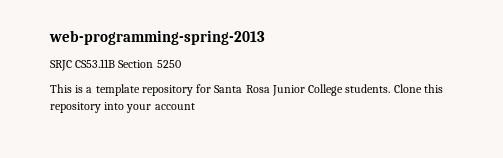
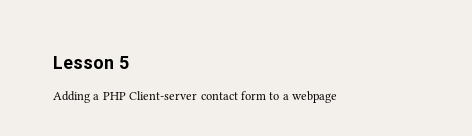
- web-programming-spring-2013
- SRJC CS53.11B Section 5250
- This is a template repository for Santa Rosa Junior College students. Clone this repository into your account
+ Lesson 5
+ Adding a PHP Client-server contact form to a webpage

